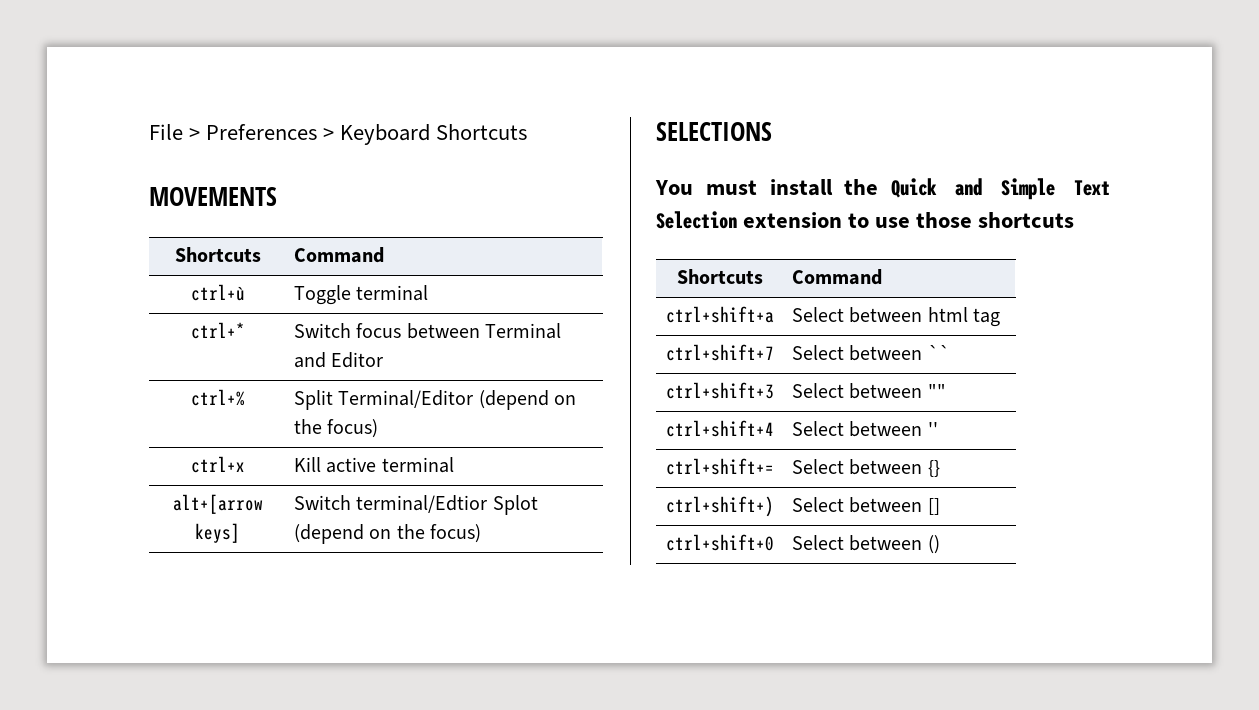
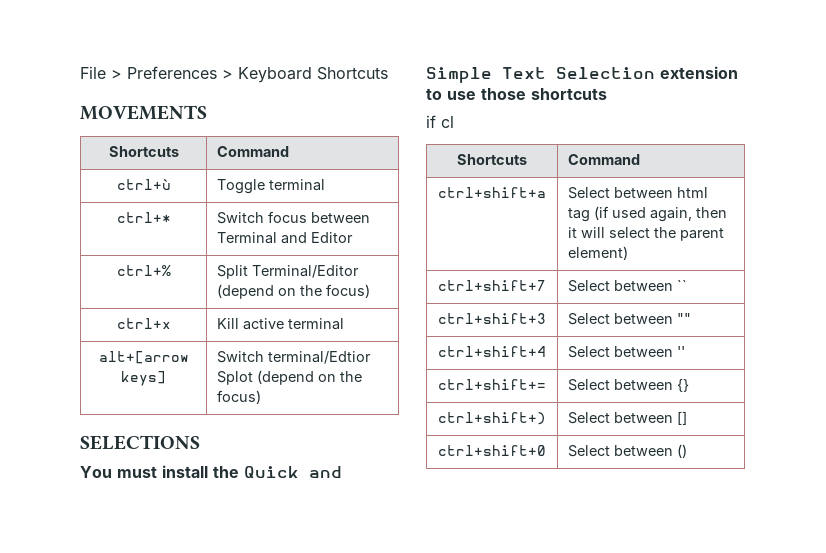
+ if cl
- ctrl+shift+a | Select between html tag
+ ctrl+shift+a | Select between html tag (if used again, then it will select the parent element)

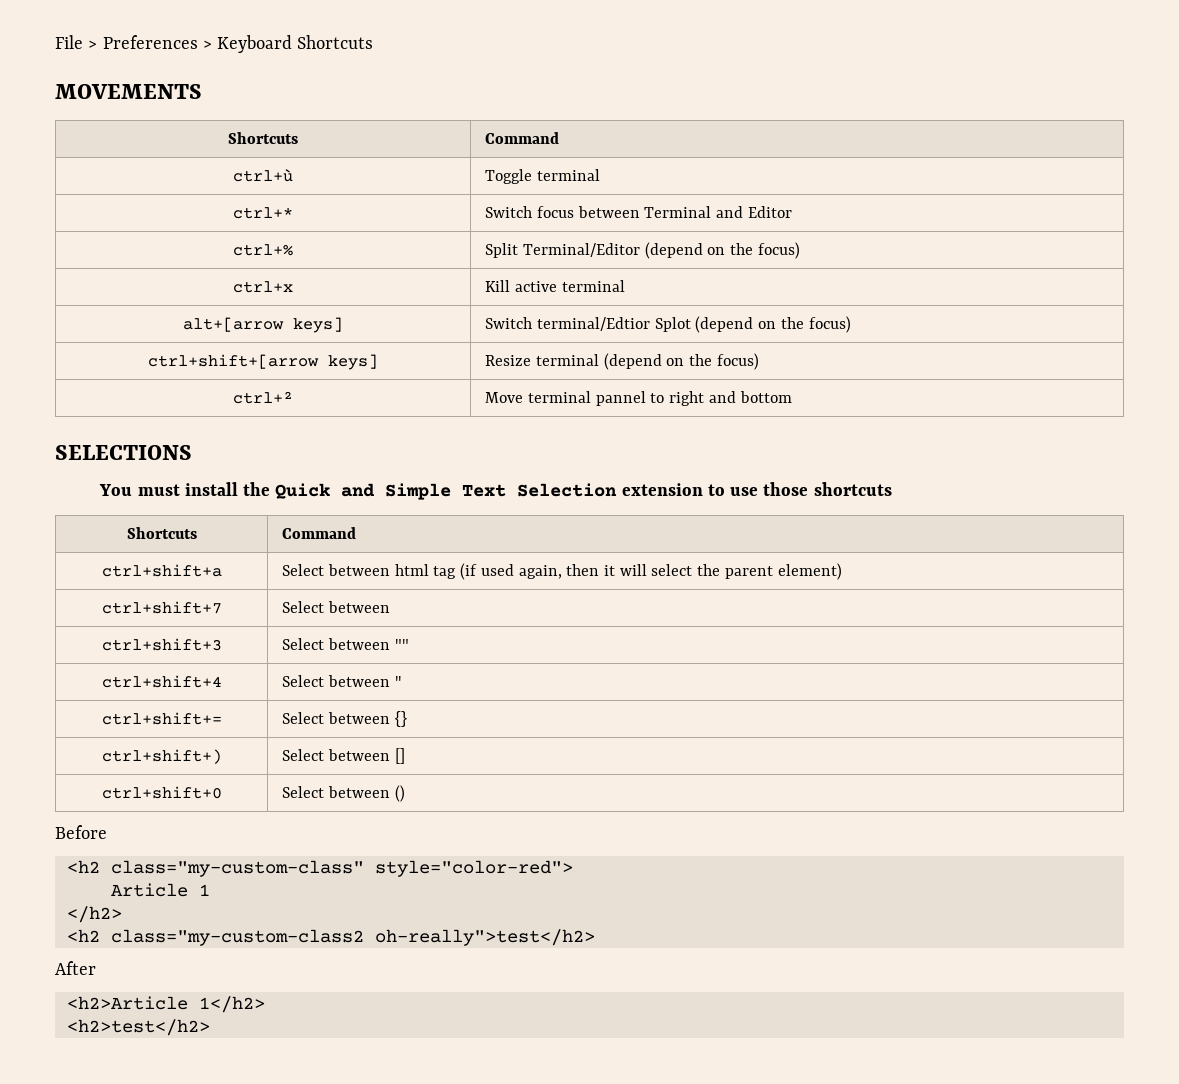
+ ctrl+shift+[arrow keys] | Resize terminal (depend on the focus)
+ ctrl+² | Move terminal pannel to right and bottom
- if cl
- ctrl+shift+7 | Select between ``
+ ctrl+shift+7 | Select between
+ Before
+ <h2 class="my-custom-class" style="color-red">
+ Article 1
+ </h2>
+ <h2 class="my-custom-class2 oh-really">test</h2>
+ After
+ <h2>Article 1</h2>
+ <h2>test</h2>

